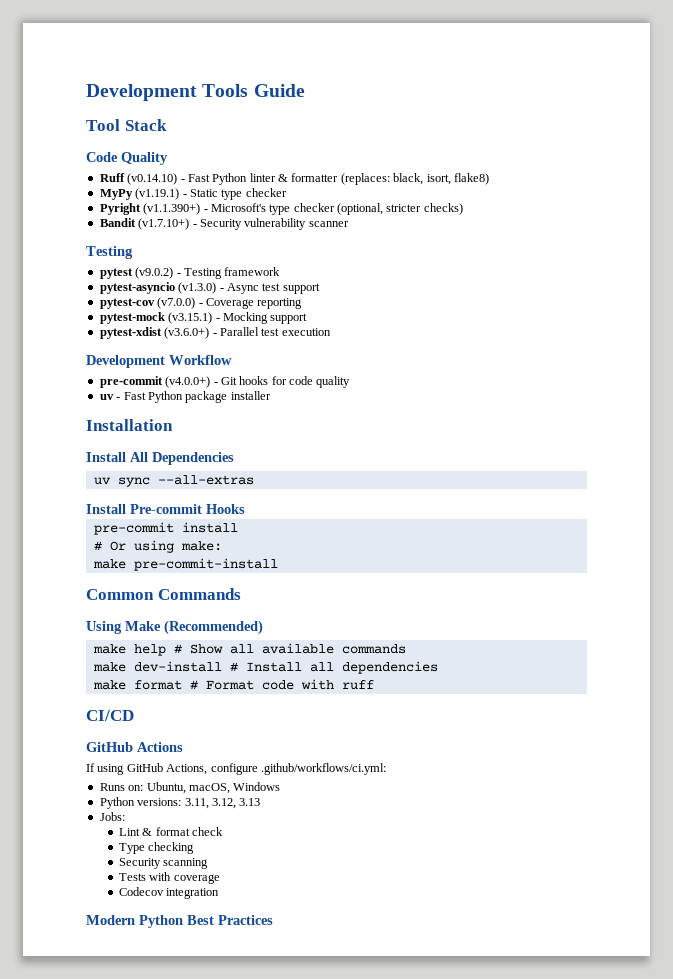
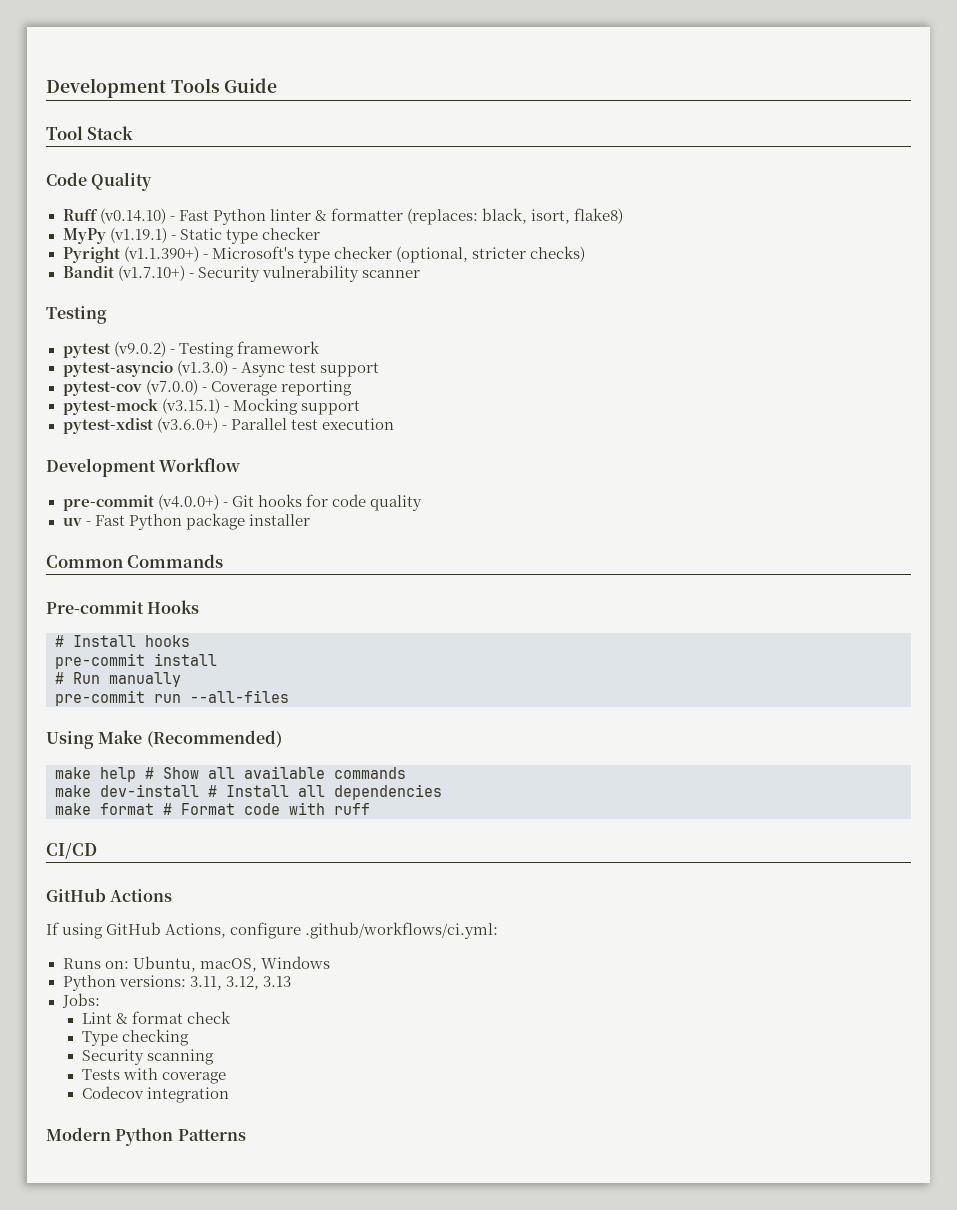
- Installation
- Install All Dependencies
- uv sync --all-extras
- Install Pre-commit Hooks
+ Common Commands
+ Pre-commit Hooks
+ # Install hooks
- # Or using make:
- make pre-commit-install
- Common Commands
+ # Run manually
+ pre-commit run --all-files
- Modern Python Best Practices
+ Modern Python Patterns

